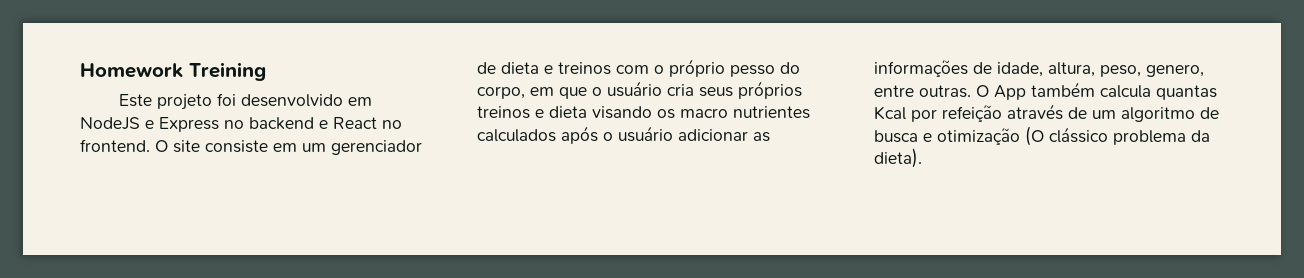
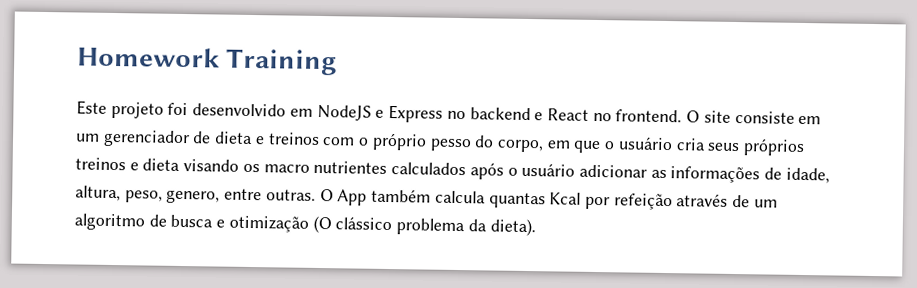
- Homework Treining
+ Homework Training

